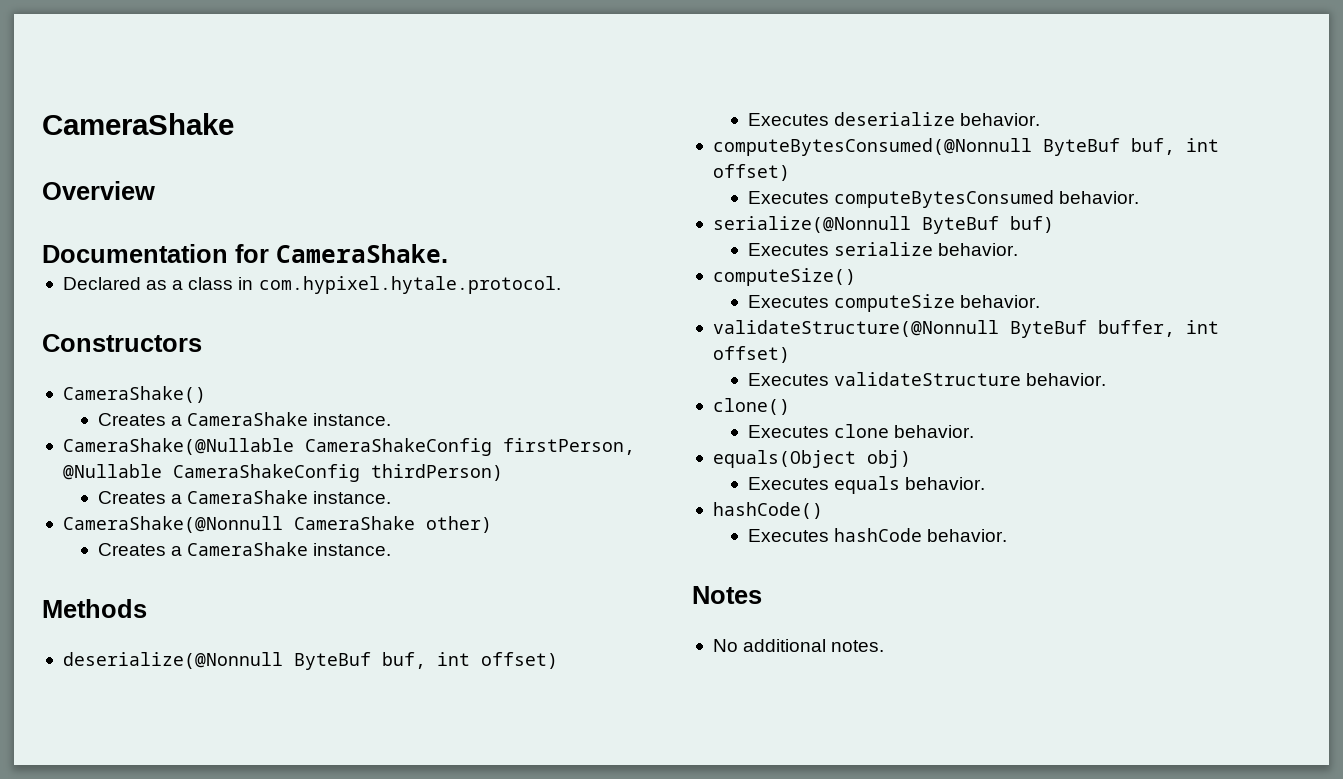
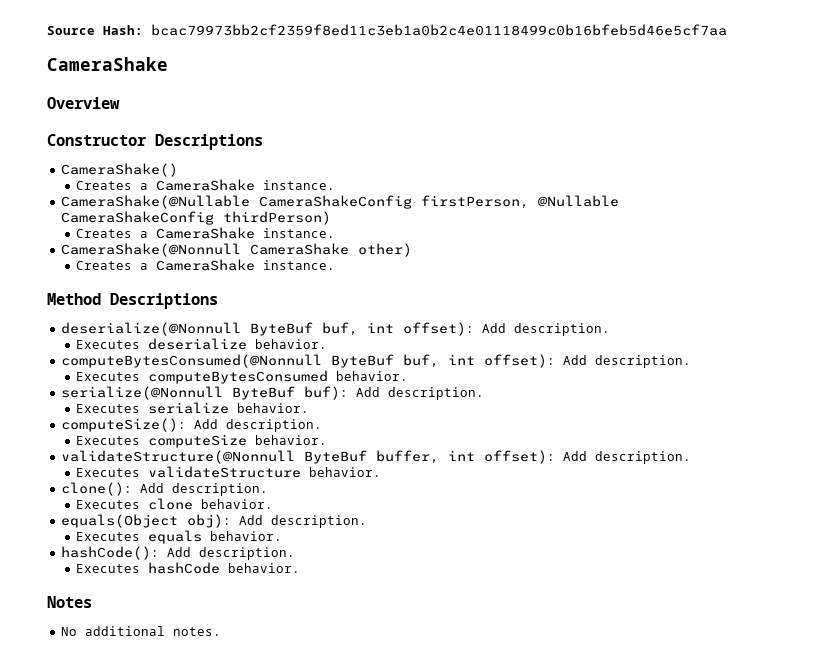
+ Source Hash: bcac79973bb2cf2359f8ed11c3eb1a0b2c4e01118499c0b16bfeb5d46e5cf7aa
- Documentation for CameraShake.
- Declared as a class in com.hypixel.hytale.protocol.
- Constructors
+ Constructor Descriptions
- Methods
+ Method Descriptions
- deserialize(@Nonnull ByteBuf buf, int offset)
+ deserialize(@Nonnull ByteBuf buf, int offset): Add description.
- computeBytesConsumed(@Nonnull ByteBuf buf, int offset)
+ computeBytesConsumed(@Nonnull ByteBuf buf, int offset): Add description.
- serialize(@Nonnull ByteBuf buf)
+ serialize(@Nonnull ByteBuf buf): Add description.
- computeSize()
+ computeSize(): Add description.
- validateStructure(@Nonnull ByteBuf buffer, int offset)
+ validateStructure(@Nonnull ByteBuf buffer, int offset): Add description.
- clone()
+ clone(): Add description.
- equals(Object obj)
+ equals(Object obj): Add description.
- hashCode()
+ hashCode(): Add description.

